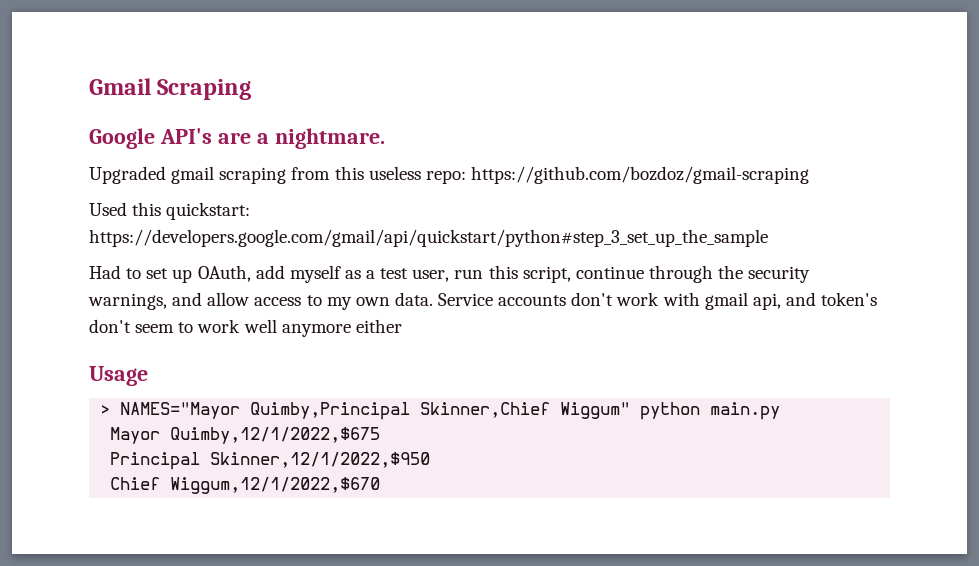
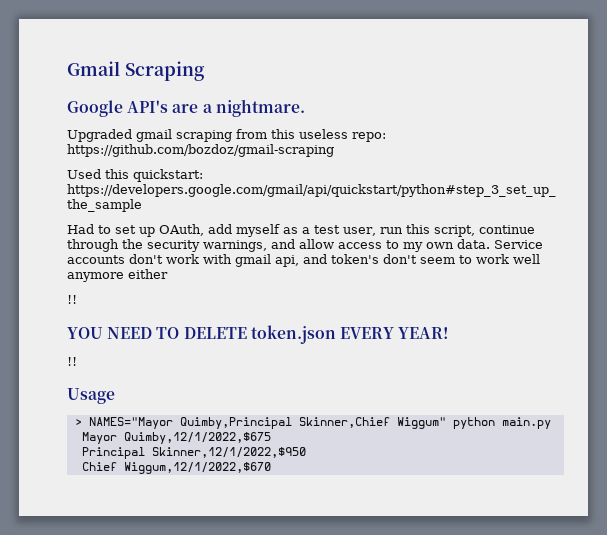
  Service accounts don't work with gmail api, and token's don't seem to work well anymore either
+ !!
+ YOU NEED TO DELETE token.json EVERY YEAR!
+ !!

